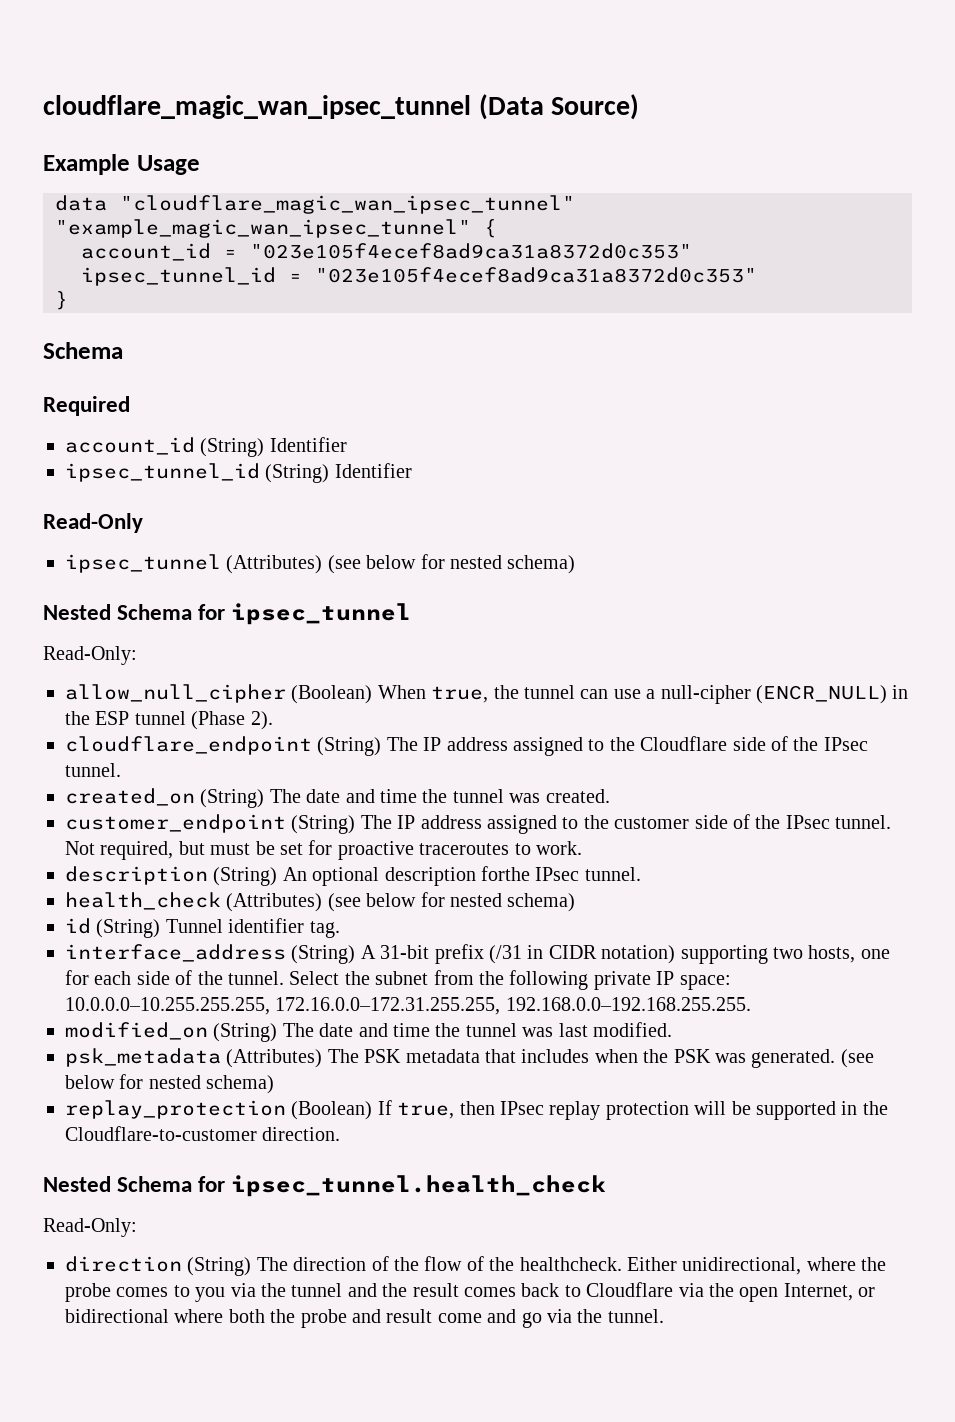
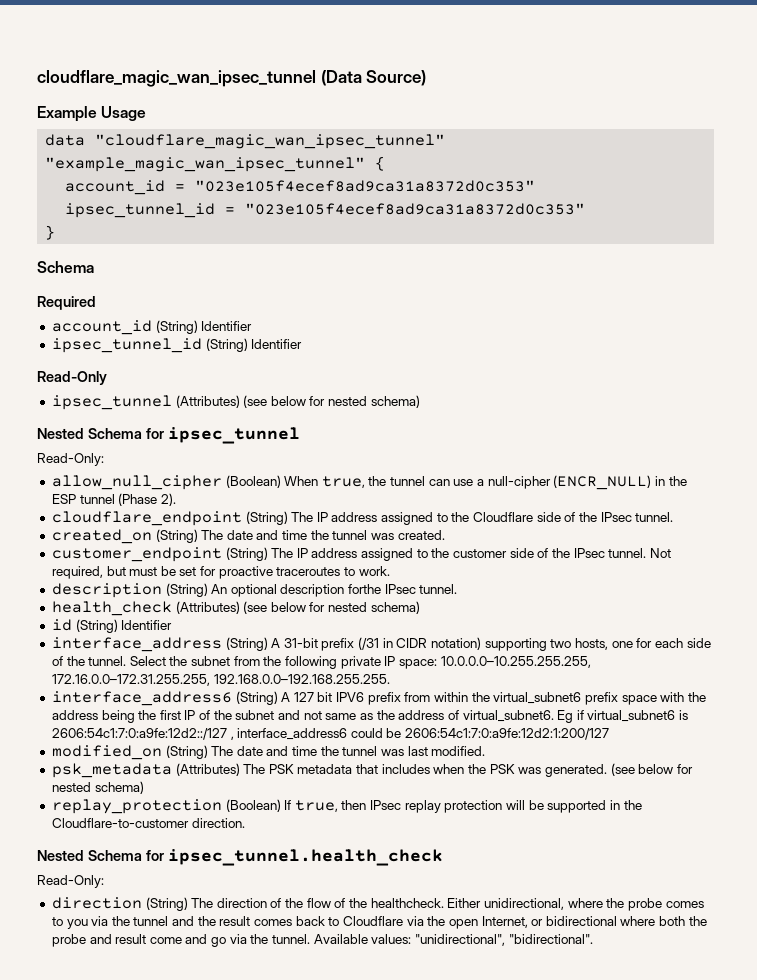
- id (String) Tunnel identifier tag.
+ id (String) Identifier
+ interface_address6 (String) A 127 bit IPV6 prefix from within the virtual_subnet6 prefix space with the address being the first IP of the subnet and not same as the address of virtual_subnet6. Eg if virtual_subnet6 is 2606:54c1:7:0:a9fe:12d2::/127 , interface_address6 could be 2606:54c1:7:0:a9fe:12d2:1:200/127
+ Available values: "unidirectional", "bidirectional".

